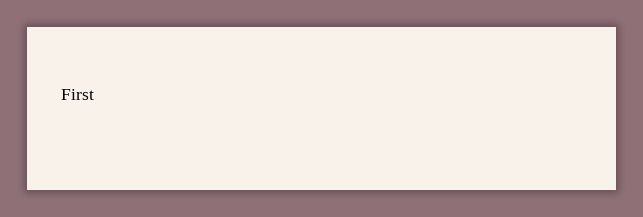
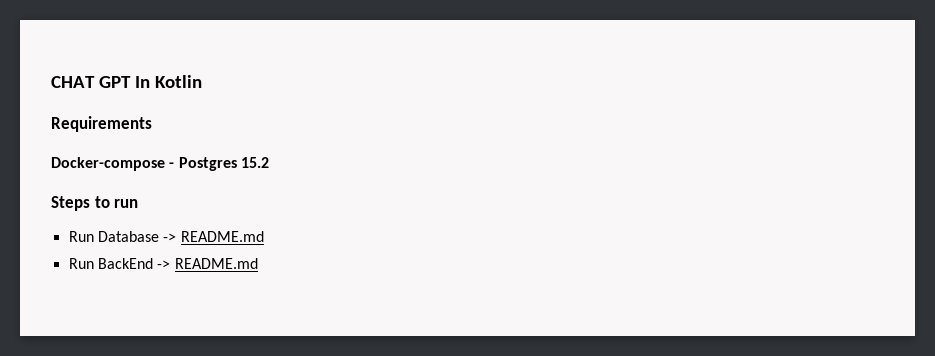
- First
+ CHAT GPT In Kotlin
+ Requirements
+ Docker-compose - Postgres 15.2
+ Steps to run
+ Run Database -> README.md
+ Run BackEnd -> README.md

